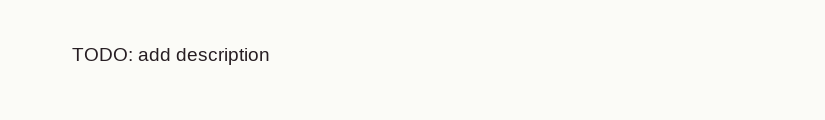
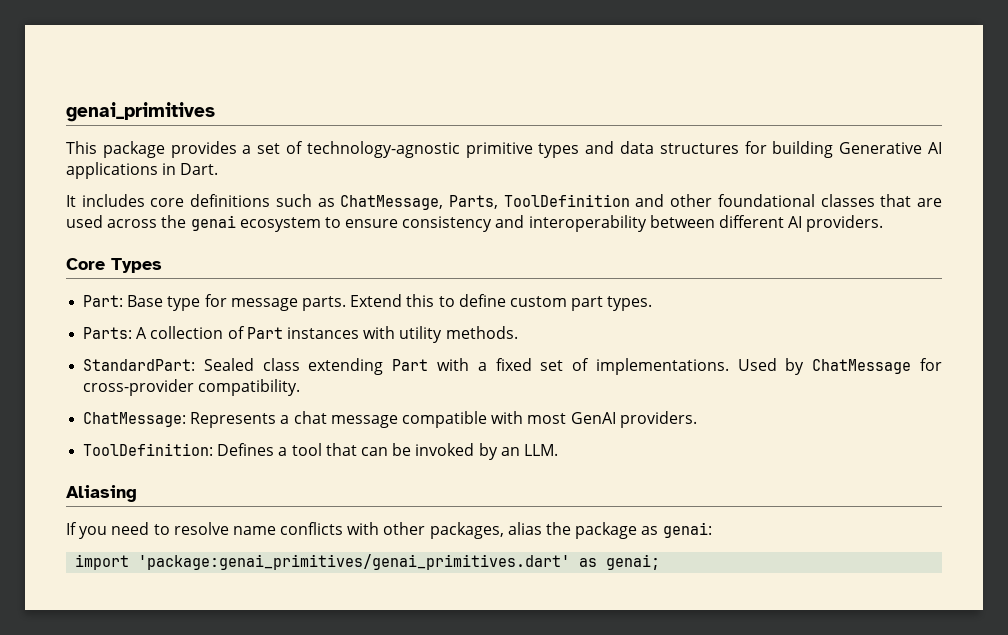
- TODO: add description
+ genai_primitives
+ This package provides a set of technology-agnostic primitive types and data structures for building Generative AI applications in Dart.
+ It includes core definitions such as ChatMessage, Parts, ToolDefinition and other foundational classes that are used across the genai ecosystem to ensure consistency and interoperability between different AI providers.
+ Core Types
+ Part: Base type for message parts. Extend this to define custom part types.
+ Parts: A collection of Part instances with utility methods.
+ StandardPart: Sealed class extending Part with a fixed set of implementations. Used by ChatMessage for cross-provider compatibility.
+ ChatMessage: Represents a chat message compatible with most GenAI providers.
+ ToolDefinition: Defines a tool that can be invoked by an LLM.
+ Aliasing
+ If you need to resolve name conflicts with other packages, alias the package as genai:
+ import 'package:genai_primitives/genai_primitives.dart' as genai;

